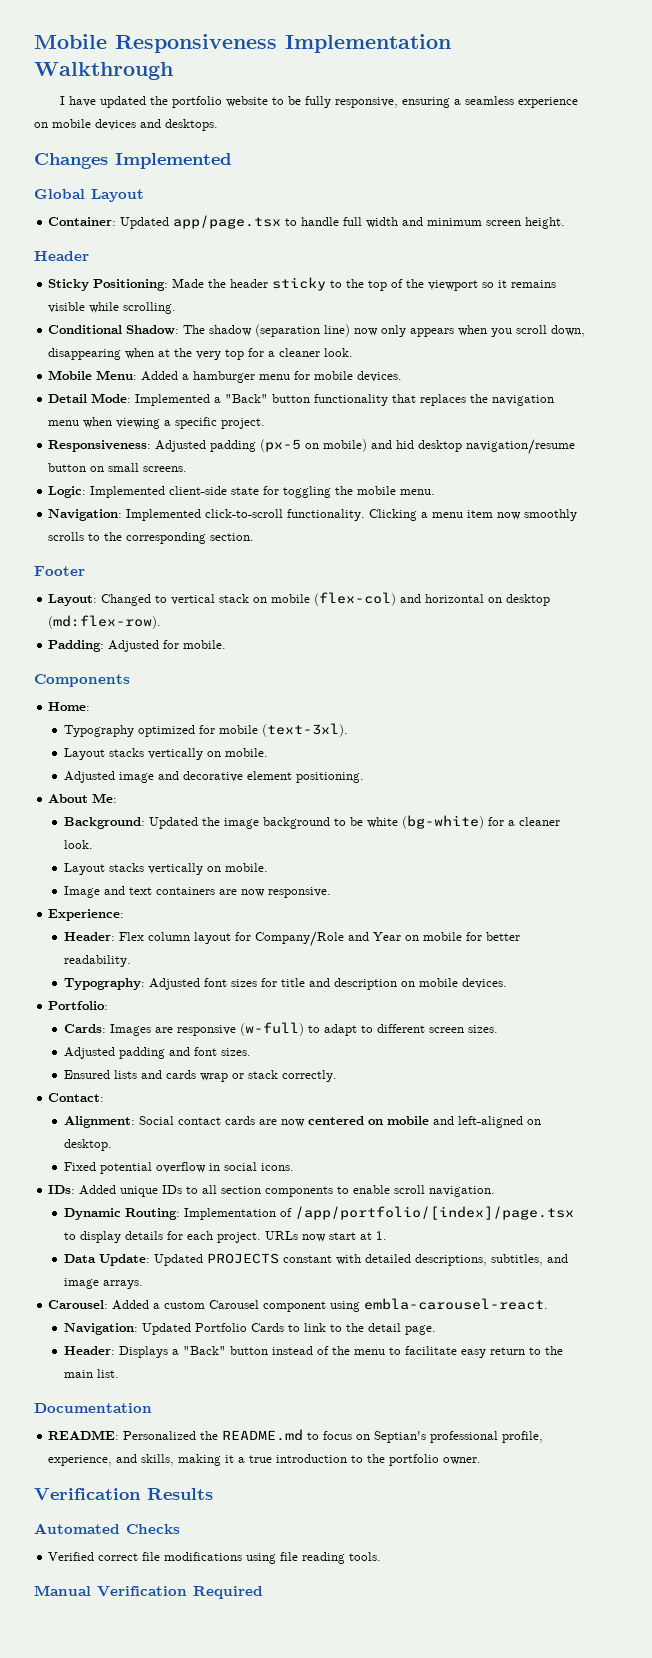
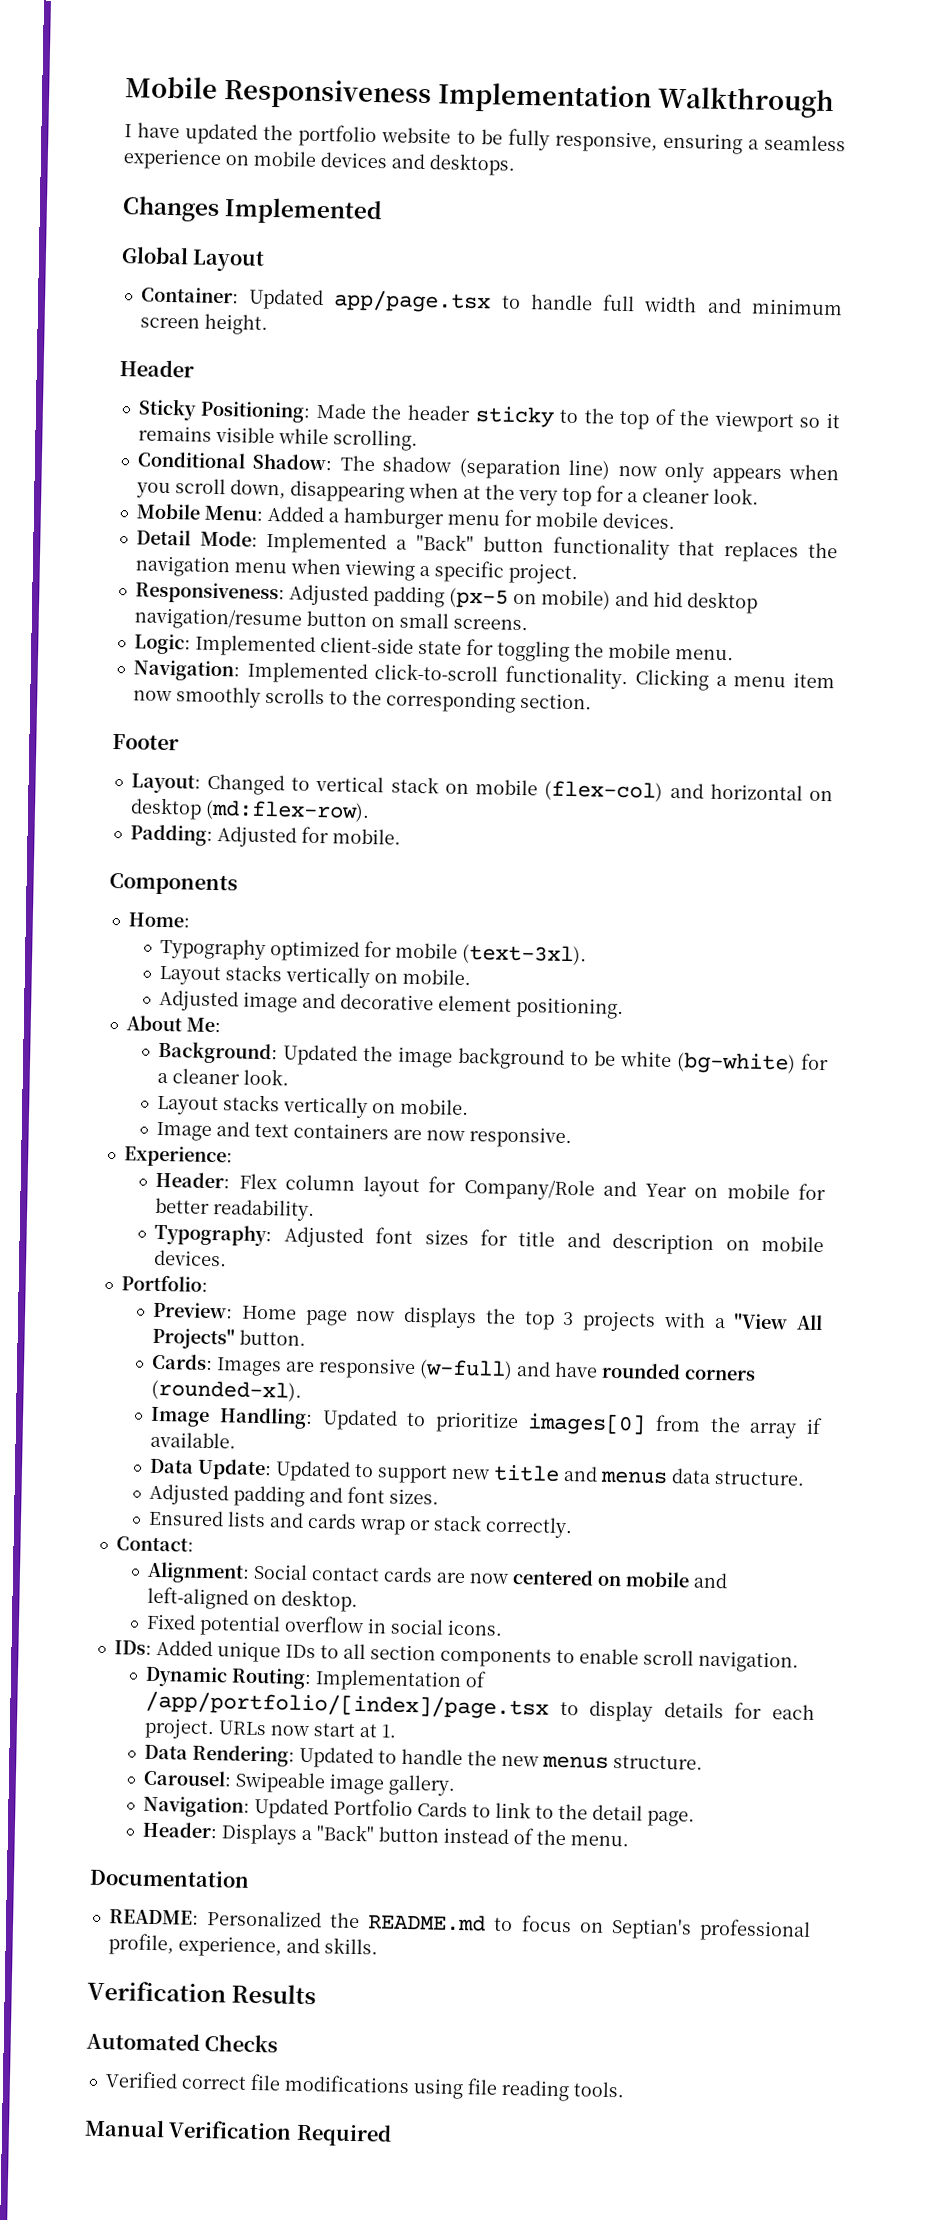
+ Preview: Home page now displays the top 3 projects with a "View All Projects" button.
- Cards: Images are responsive (w-full) to adapt to different screen sizes.
+ Cards: Images are responsive (w-full) and have rounded corners (rounded-xl).
+ Image Handling: Updated to prioritize images[0] from the array if available.
+ Data Update: Updated to support new title and menus data structure.
- Data Update: Updated PROJECTS constant with detailed descriptions, subtitles, and image arrays.
- Carousel: Added a custom Carousel component using embla-carousel-react.
+ Data Rendering: Updated to handle the new menus structure.
+ Carousel: Swipeable image gallery.
- Header: Displays a "Back" button instead of the menu to facilitate easy return to the main list.
+ Header: Displays a "Back" button instead of the menu.
- README: Personalized the README.md to focus on Septian's professional profile, experience, and skills, making it a true introduction to the portfolio owner.
+ README: Personalized the README.md to focus on Septian's professional profile, experience, and skills.

